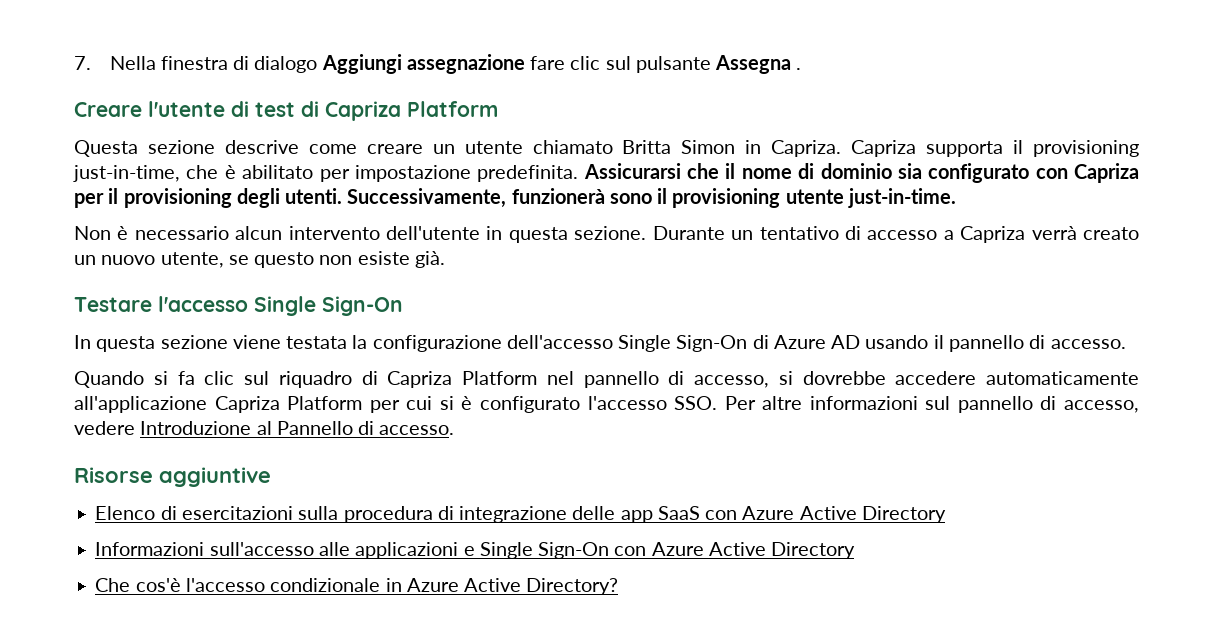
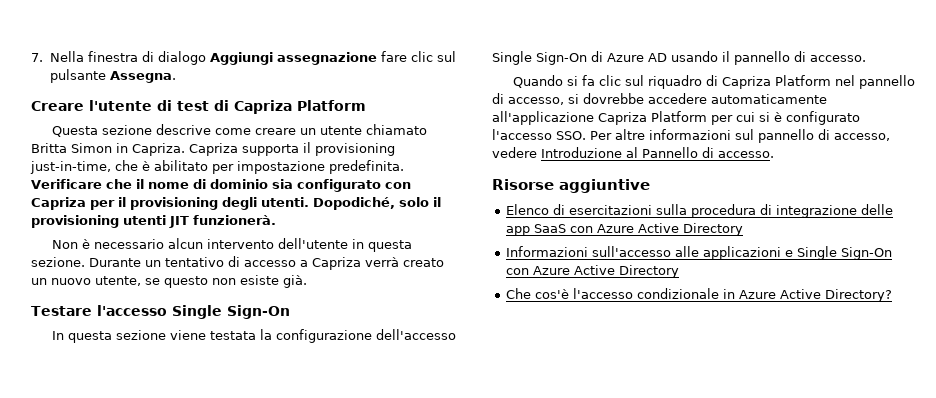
- 7. Nella finestra di dialogo Aggiungi assegnazione fare clic sul pulsante Assegna .
+ 7. Nella finestra di dialogo Aggiungi assegnazione fare clic sul pulsante Assegna.
- Assicurarsi che il nome di dominio sia configurato con Capriza per il provisioning degli utenti.
+ Verificare che il nome di dominio sia configurato con Capriza per il provisioning degli utenti.
- Successivamente, funzionerà sono il provisioning utente just-in-time.
+ Dopodiché, solo il provisioning utenti JIT funzionerà.

